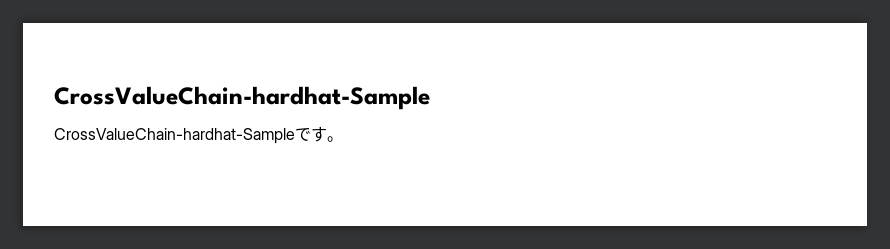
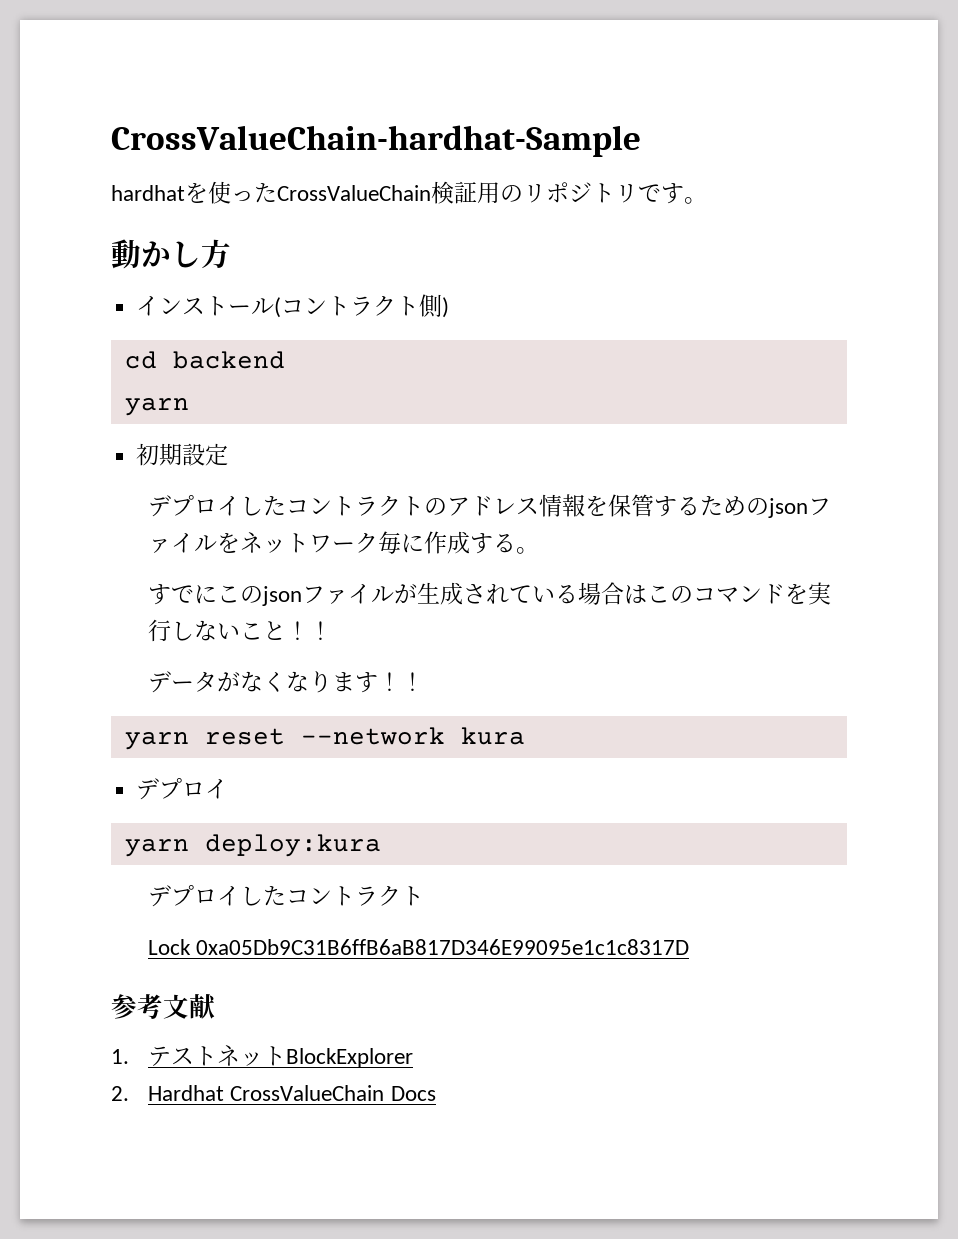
- CrossValueChain-hardhat-Sampleです。
+ hardhatを使ったCrossValueChain検証用のリポジトリです。
+ 動かし方
+ インストール(コントラクト側)
+ cd backend
+ yarn
+ 初期設定
+ デプロイしたコントラクトのアドレス情報を保管するためのjsonファイルをネットワーク毎に作成する。
+ すでにこのjsonファイルが生成されている場合はこのコマンドを実行しないこと！！
+ データがなくなります！！
+ yarn reset --network kura
+ デプロイ
+ yarn deploy:kura
+ デプロイしたコントラクト
+ Lock 0xa05Db9C31B6ffB6aB817D346E99095e1c1c8317D
+ 参考文献
+ 1.テストネットBlockExplorer
+ 2. Hardhat CrossValueChain Docs

